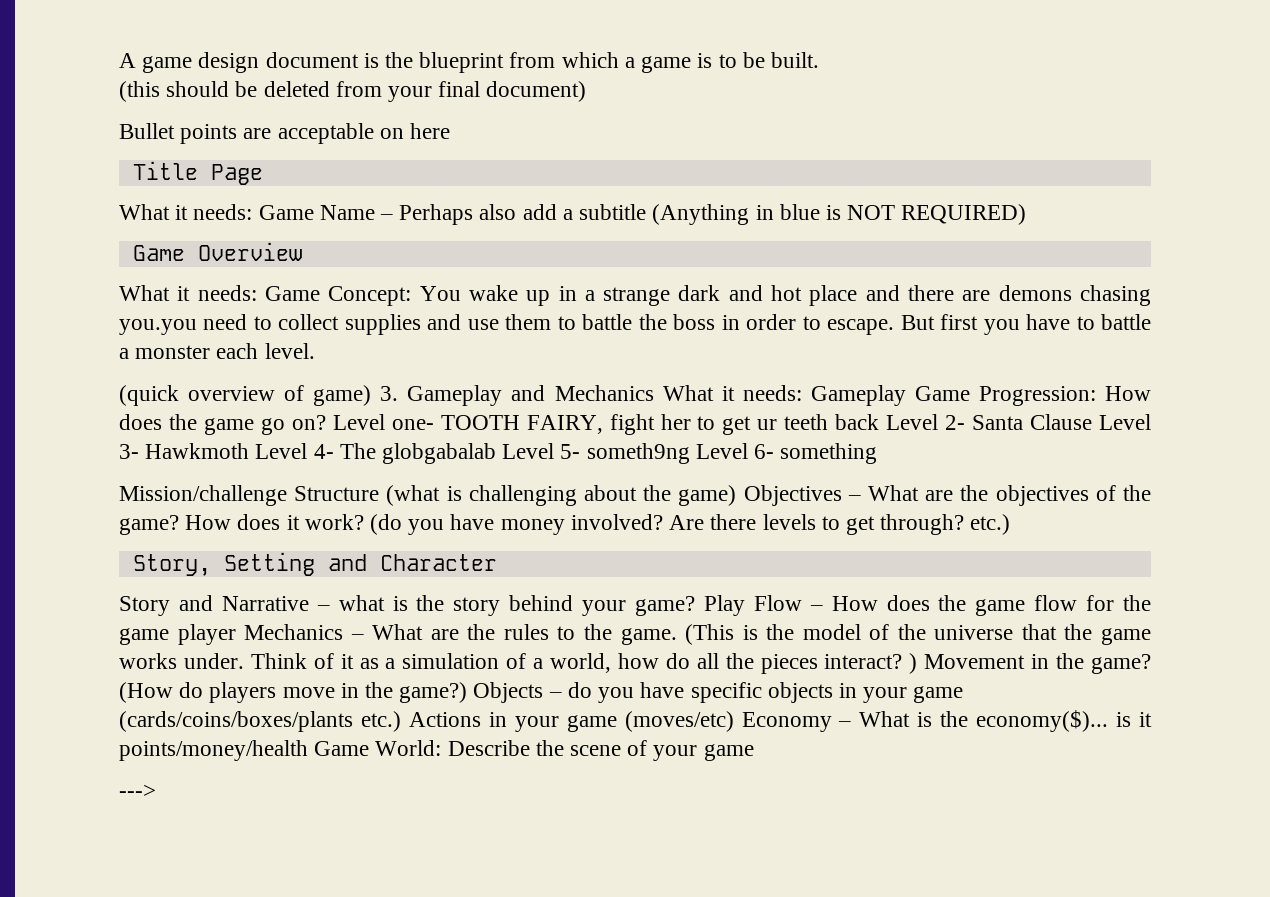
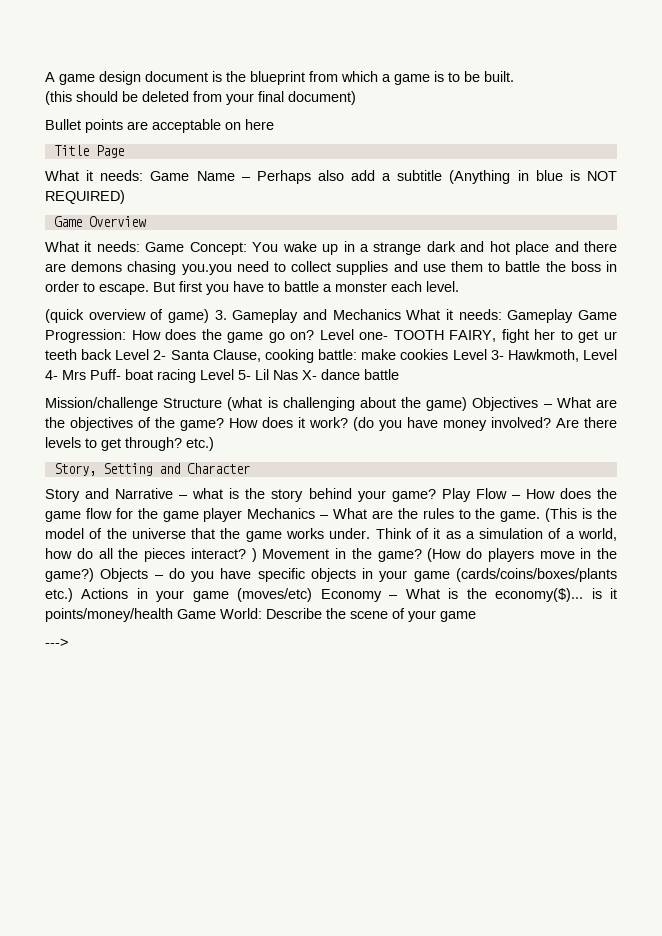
- Level one- TOOTH FAIRY, fight her to get ur teeth back Level 2- Santa Clause Level 3- Hawkmoth Level 4- The globgabalab Level 5- someth9ng Level 6- something
+ Level one- TOOTH FAIRY, fight her to get ur teeth back Level 2- Santa Clause, cooking battle: make cookies Level 3- Hawkmoth, Level 4- Mrs Puff- boat racing Level 5- Lil Nas X- dance battle

